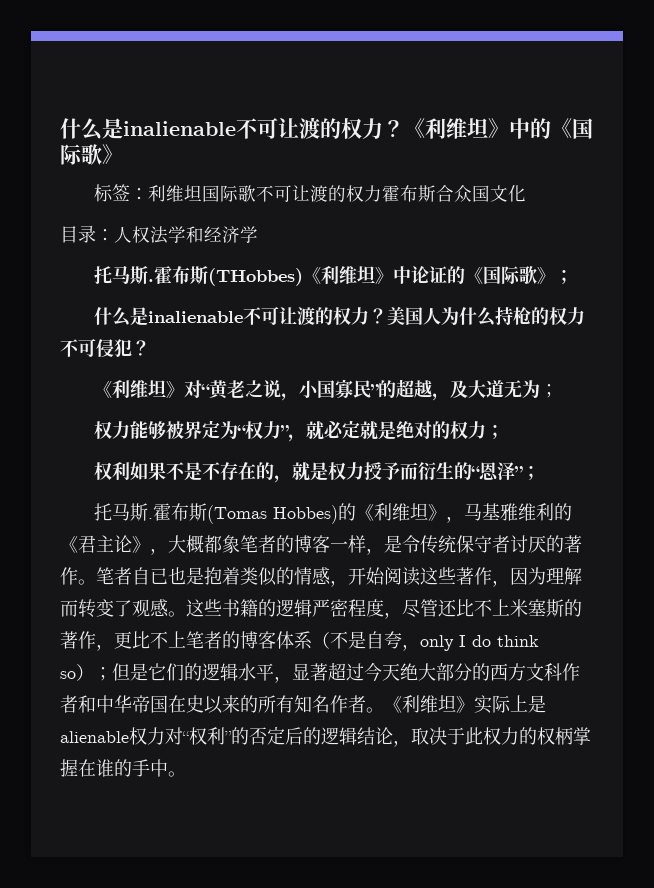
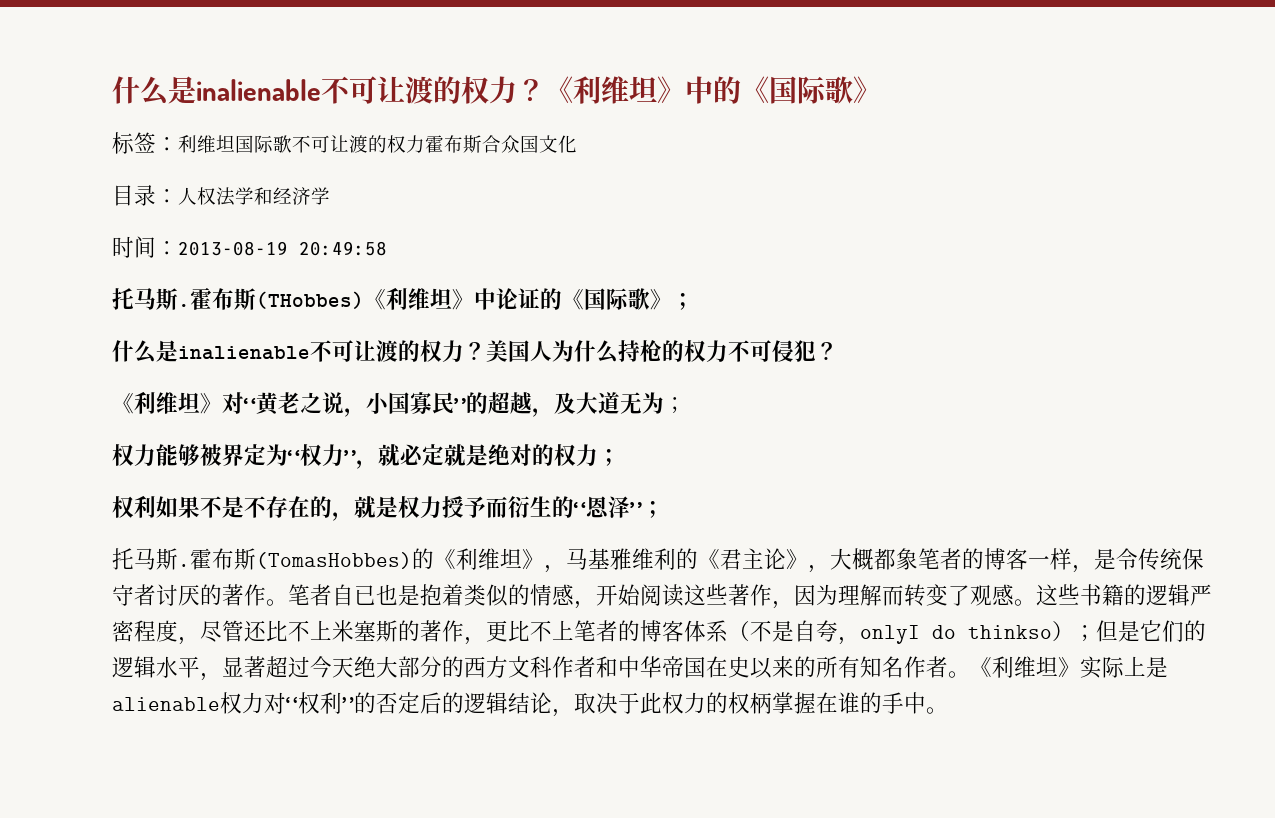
+ 时间：2013-08-19 20:49:58
- 霍布斯(Tomas Hobbes)的《利维坦》，马基雅维利的《君主论》，大概都象笔者的博客一样，是令传统保守者讨厌的著作。
+ 霍布斯(TomasHobbes)的《利维坦》，马基雅维利的《君主论》，大概都象笔者的博客一样，是令传统保守者讨厌的著作。
- 这些书籍的逻辑严密程度，尽管还比不上米塞斯的著作，更比不上笔者的博客体系（不是自夸，only I do think so）；但是它们的逻辑水平，显著超过今天绝大部分的西方文科作者和中华帝国在史以来的所有知名作者。
+ 这些书籍的逻辑严密程度，尽管还比不上米塞斯的著作，更比不上笔者的博客体系（不是自夸，onlyI do thinkso）；但是它们的逻辑水平，显著超过今天绝大部分的西方文科作者和中华帝国在史以来的所有知名作者。

